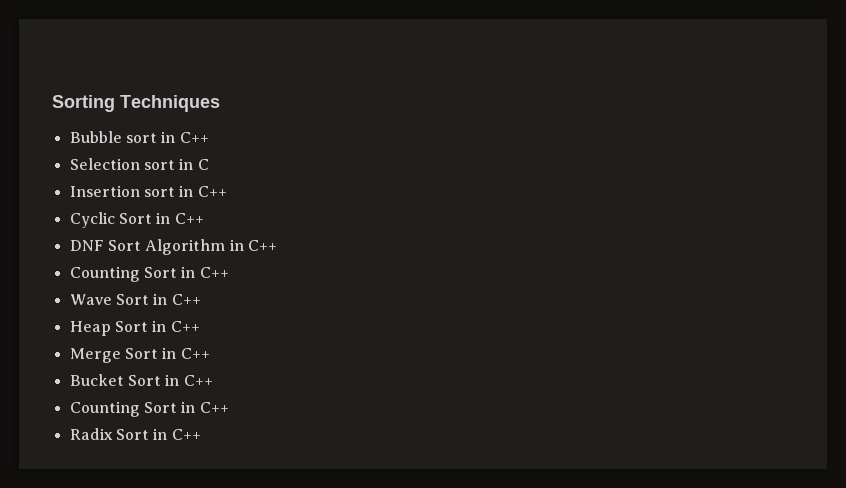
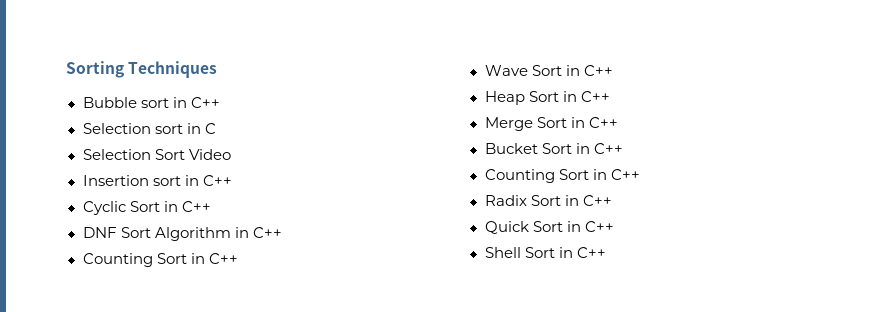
+ Selection Sort Video
+ Quick Sort in C++
+ Shell Sort in C++

